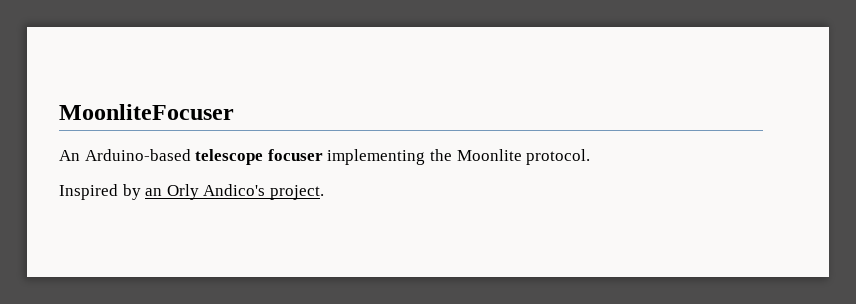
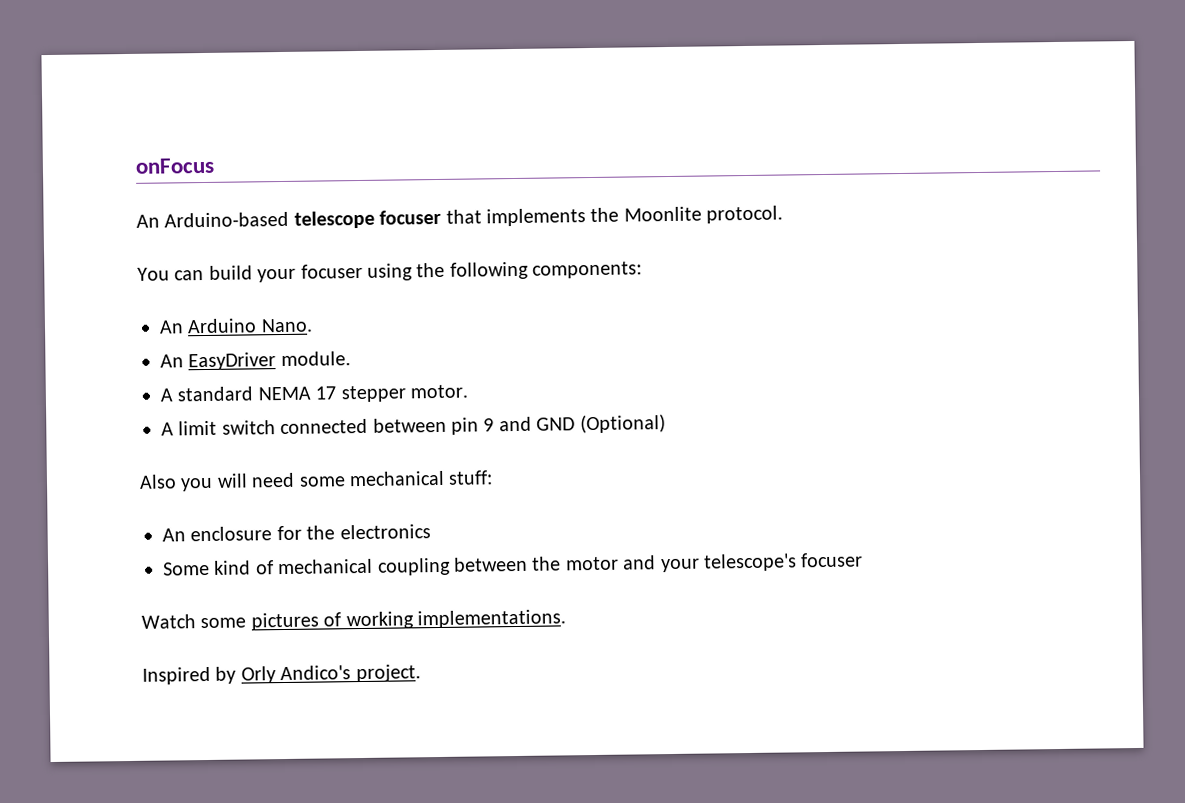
- MoonliteFocuser
+ onFocus
- An Arduino-based telescope focuser implementing the Moonlite protocol.
+ An Arduino-based telescope focuser that implements the Moonlite protocol.
+ You can build your focuser using the following components:
+ An Arduino Nano.
+ An EasyDriver module.
+ A standard NEMA 17 stepper motor.
+ A limit switch connected between pin 9 and GND (Optional)
+ Also you will need some mechanical stuff:
+ An enclosure for the electronics
+ Some kind of mechanical coupling between the motor and your telescope's focuser
+ Watch some pictures of working implementations.
- Inspired by an Orly Andico's project.
+ Inspired by Orly Andico's project.

